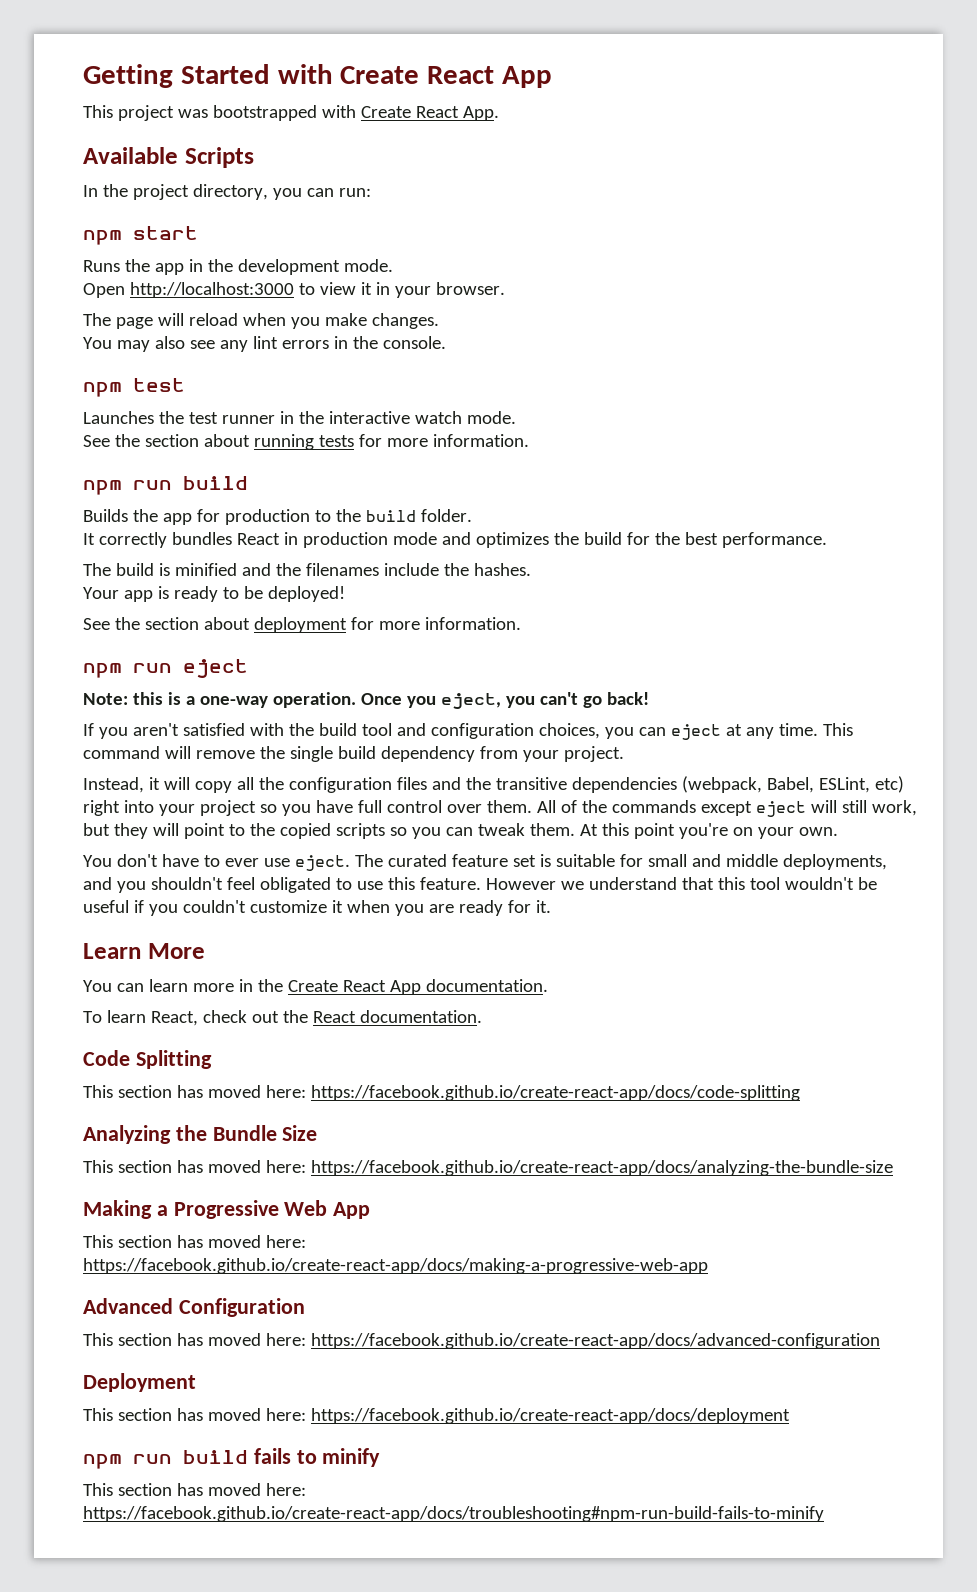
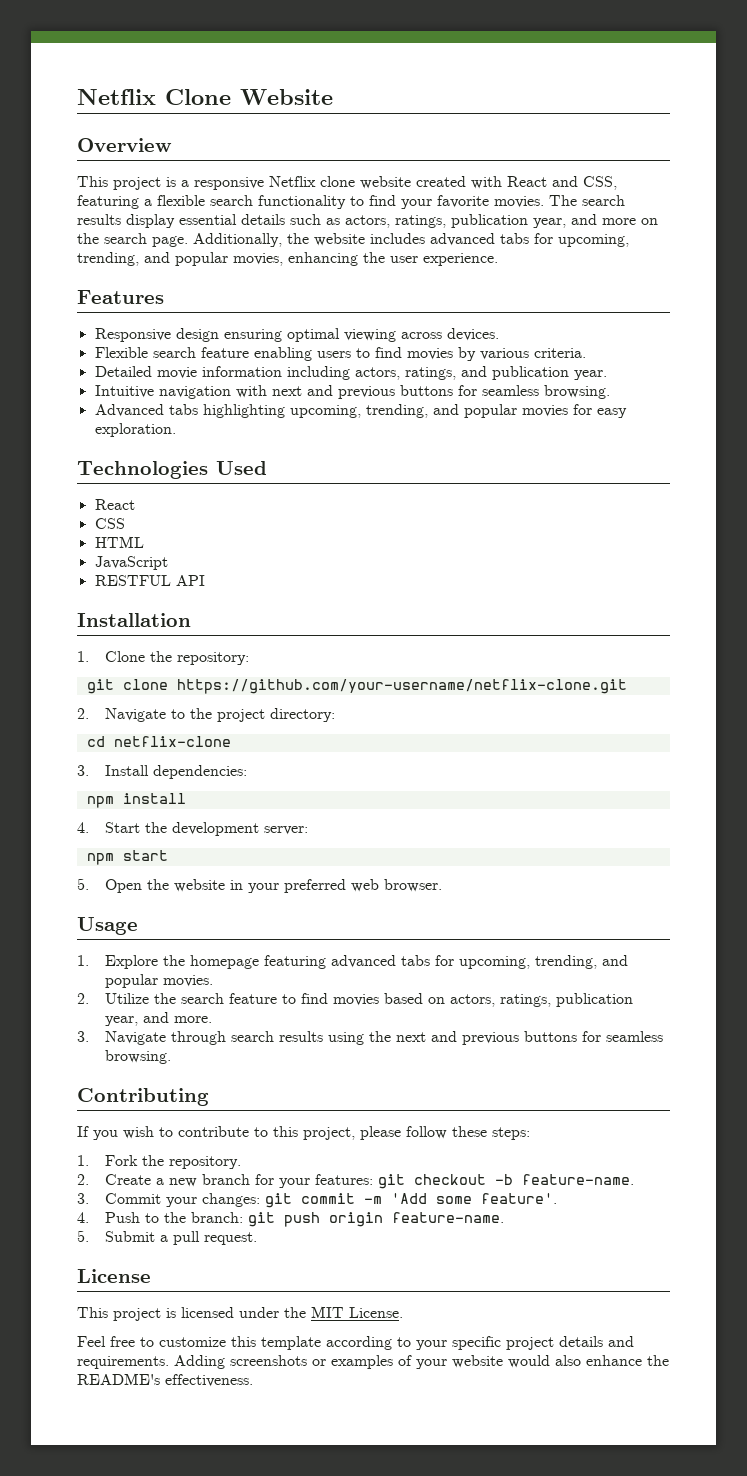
- Getting Started with Create React App
- This project was bootstrapped with Create React App.
- Available Scripts
- In the project directory, you can run:
+ Netflix Clone Website
+ Overview
+ This project is a responsive Netflix clone website created with React and CSS, featuring a flexible search functionality to find your favorite movies. The search results display essential details such as actors, ratings, publication year, and more on the search page. Additionally, the website includes advanced tabs for upcoming, trending, and popular movies, enhancing the user experience.
+ Features
+ Responsive design ensuring optimal viewing across devices.
+ Flexible search feature enabling users to find movies by various criteria.
+ Detailed movie information including actors, ratings, and publication year.
+ Intuitive navigation with next and previous buttons for seamless browsing.
+ Advanced tabs highlighting upcoming, trending, and popular movies for easy exploration.
+ Technologies Used
+ React
+ CSS
+ HTML
+ JavaScript
+ RESTFUL API
+ Installation
+ 1. Clone the repository:
+ git clone https://github.com/your-username/netflix-clone.git
+ 2. Navigate to the project directory:
+ cd netflix-clone
+ 3. Install dependencies:
+ npm install
+ 4. Start the development server:
  npm start
- Runs the app in the development mode.
- Open http://localhost:3000 to view it in your browser.
- The page will reload when you make changes.
- You may also see any lint errors in the console.
- npm test
- Launches the test runner in the interactive watch mode.
- See the section about running tests for more information.
- npm run build
- Builds the app for production to the build folder.
- It correctly bundles React in production mode and optimizes the build for the best performance.
- The build is minified and the filenames include the hashes.
- Your app is ready to be deployed!
- See the section about deployment for more information.
- npm run eject
- Note: this is a one-way operation. Once you eject, you can't go back!
- If you aren't satisfied with the build tool and configuration choices, you can eject at any time. This command will remove the single build dependency from your project.
- Instead, it will copy all the configuration files and the transitive dependencies (webpack, Babel, ESLint, etc) right into your project so you have full control over them. All of the commands except eject will still work, but they will point to the copied scripts so you can tweak them. At this point you're on your own.
- You don't have to ever use eject. The curated feature set is suitable for small and middle deployments, and you shouldn't feel obligated to use this feature. However we understand that this tool wouldn't be useful if you couldn't customize it when you are ready for it.
- Learn More
- You can learn more in the Create React App documentation.
- To learn React, check out the React documentation.
- Code Splitting
- This section has moved here: https://facebook.github.io/create-react-app/docs/code-splitting
- Analyzing the Bundle Size
- This section has moved here: https://facebook.github.io/create-react-app/docs/analyzing-the-bundle-size
- Making a Progressive Web App
- This section has moved here: https://facebook.github.io/create-react-app/docs/making-a-progressive-web-app
- Advanced Configuration
- This section has moved here: https://facebook.github.io/create-react-app/docs/advanced-configuration
- Deployment
- This section has moved here: https://facebook.github.io/create-react-app/docs/deployment
- npm run build fails to minify
- This section has moved here: https://facebook.github.io/create-react-app/docs/troubleshooting#npm-run-build-fails-to-minify
+ 5. Open the website in your preferred web browser.
+ Usage
+ 1. Explore the homepage featuring advanced tabs for upcoming, trending, and popular movies.
+ 2. Utilize the search feature to find movies based on actors, ratings, publication year, and more.
+ 3. Navigate through search results using the next and previous buttons for seamless browsing.
+ Contributing
+ If you wish to contribute to this project, please follow these steps:
+ 1. Fork the repository.
+ 2. Create a new branch for your features: git checkout -b feature-name.
+ 3. Commit your changes: git commit -m 'Add some feature'.
+ 4. Push to the branch: git push origin feature-name.
+ 5. Submit a pull request.
+ License
+ This project is licensed under the MIT License.
+ Feel free to customize this template according to your specific project details and requirements. Adding screenshots or examples of your website would also enhance the README's effectiveness.

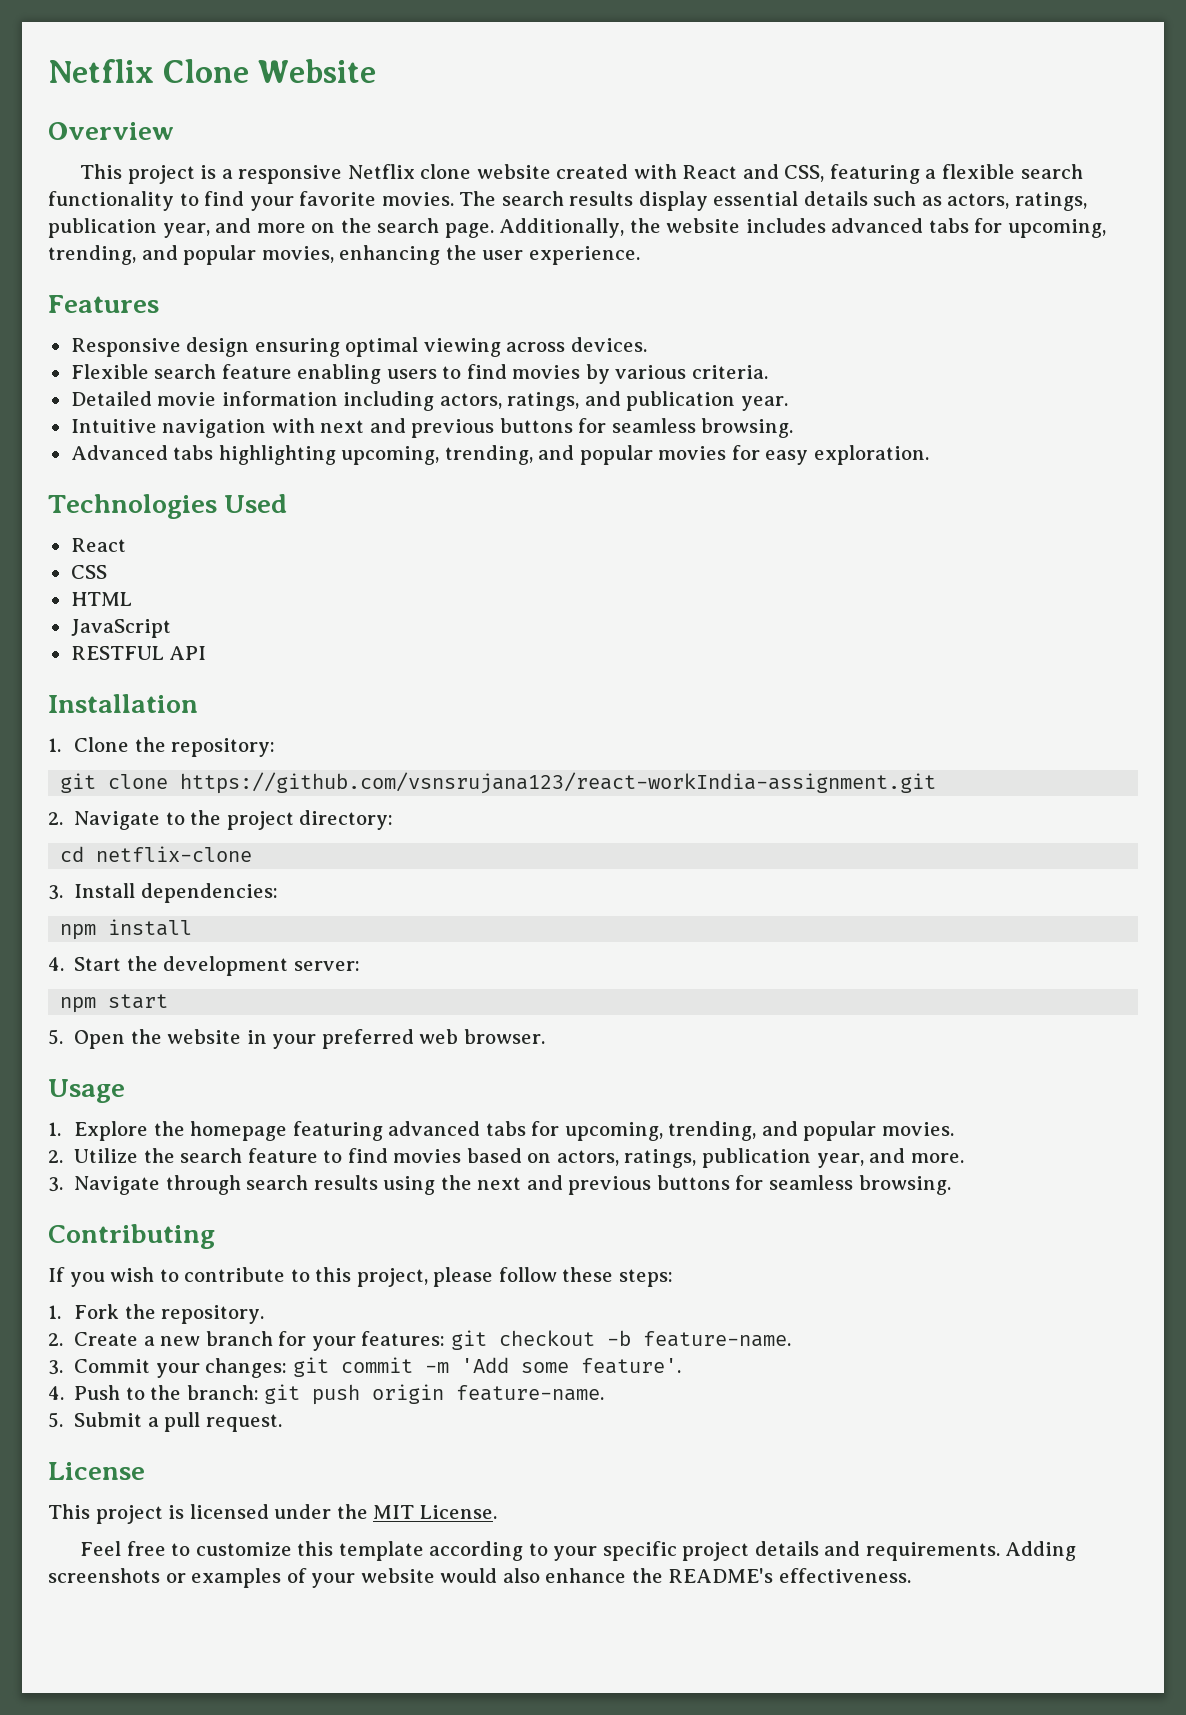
- git clone https://github.com/your-username/netflix-clone.git
+ git clone https://github.com/vsnsrujana123/react-workIndia-assignment.git

